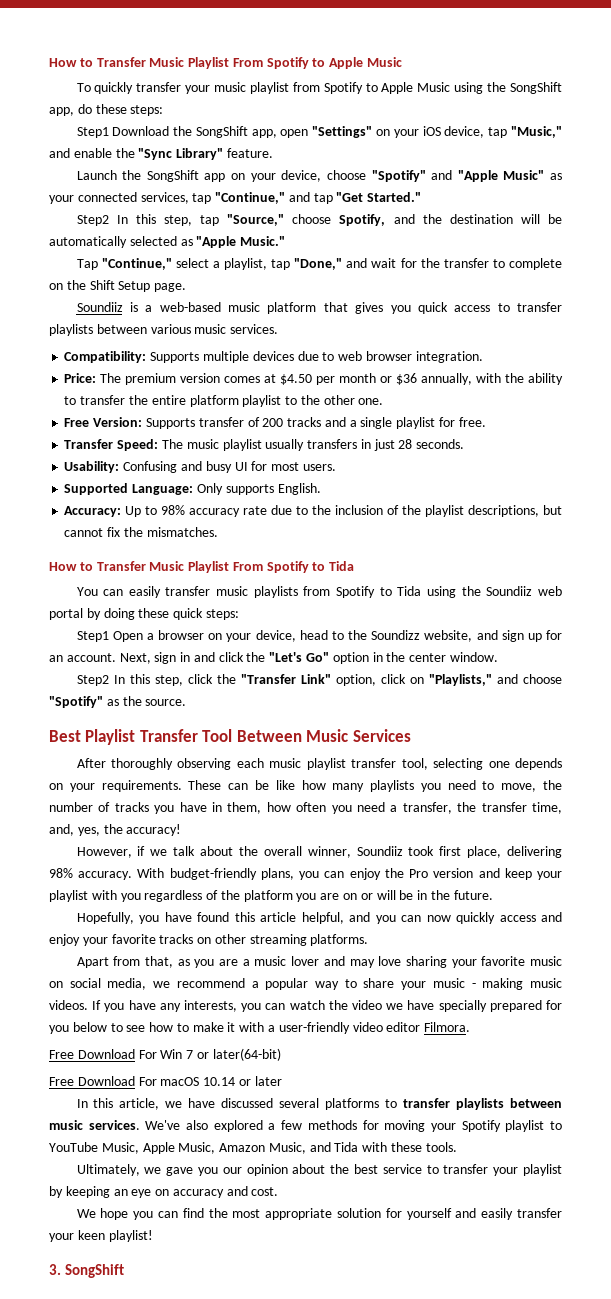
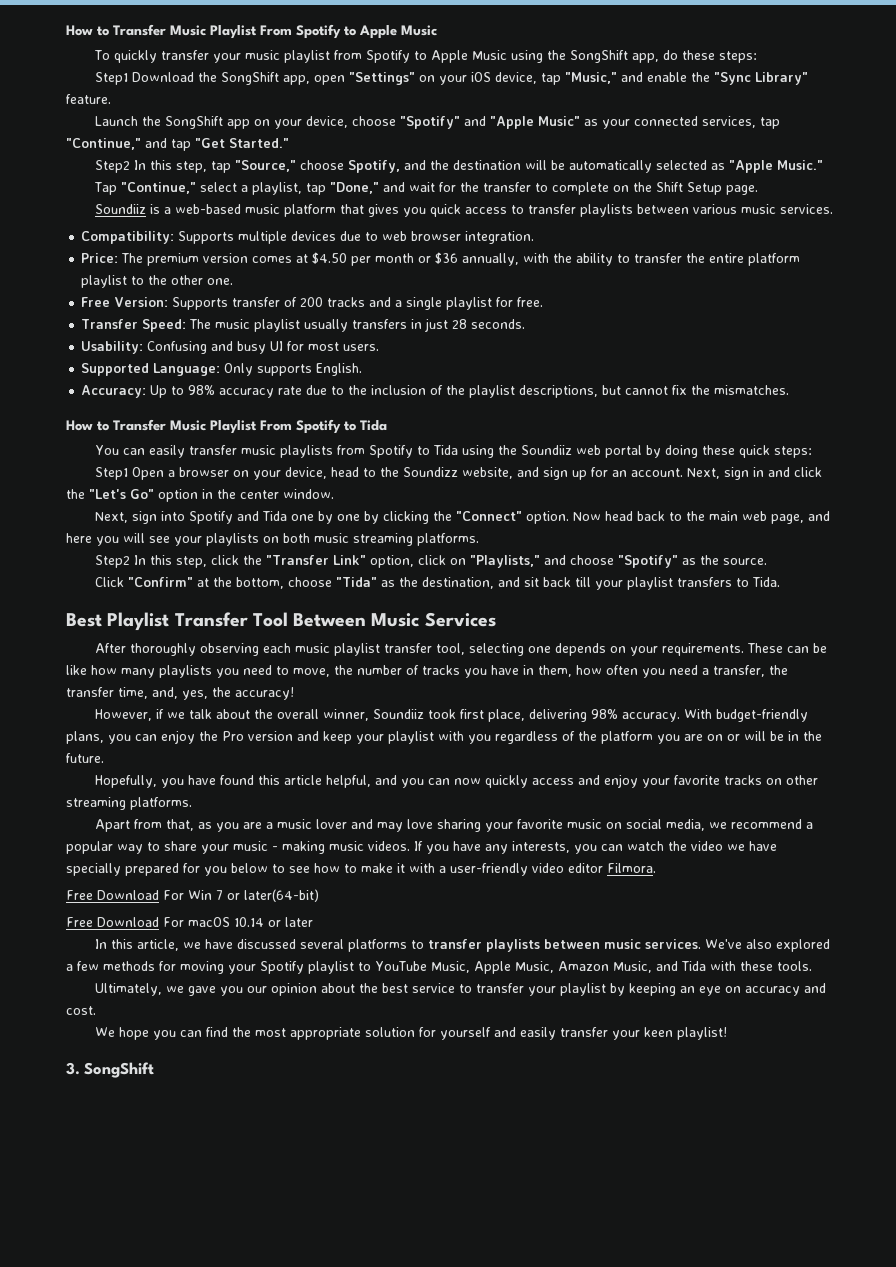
+ Next, sign into Spotify and Tida one by one by clicking the "Connect" option. Now head back to the main web page, and here you will see your playlists on both music streaming platforms.
+ Click "Confirm" at the bottom, choose "Tida" as the destination, and sit back till your playlist transfers to Tida.

